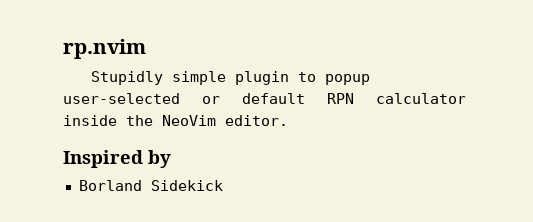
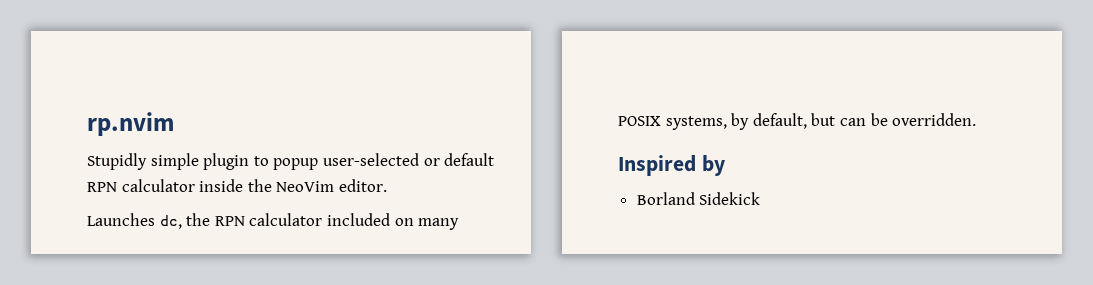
+ Launches dc, the RPN calculator included on many POSIX systems, by default, but can be overridden.

